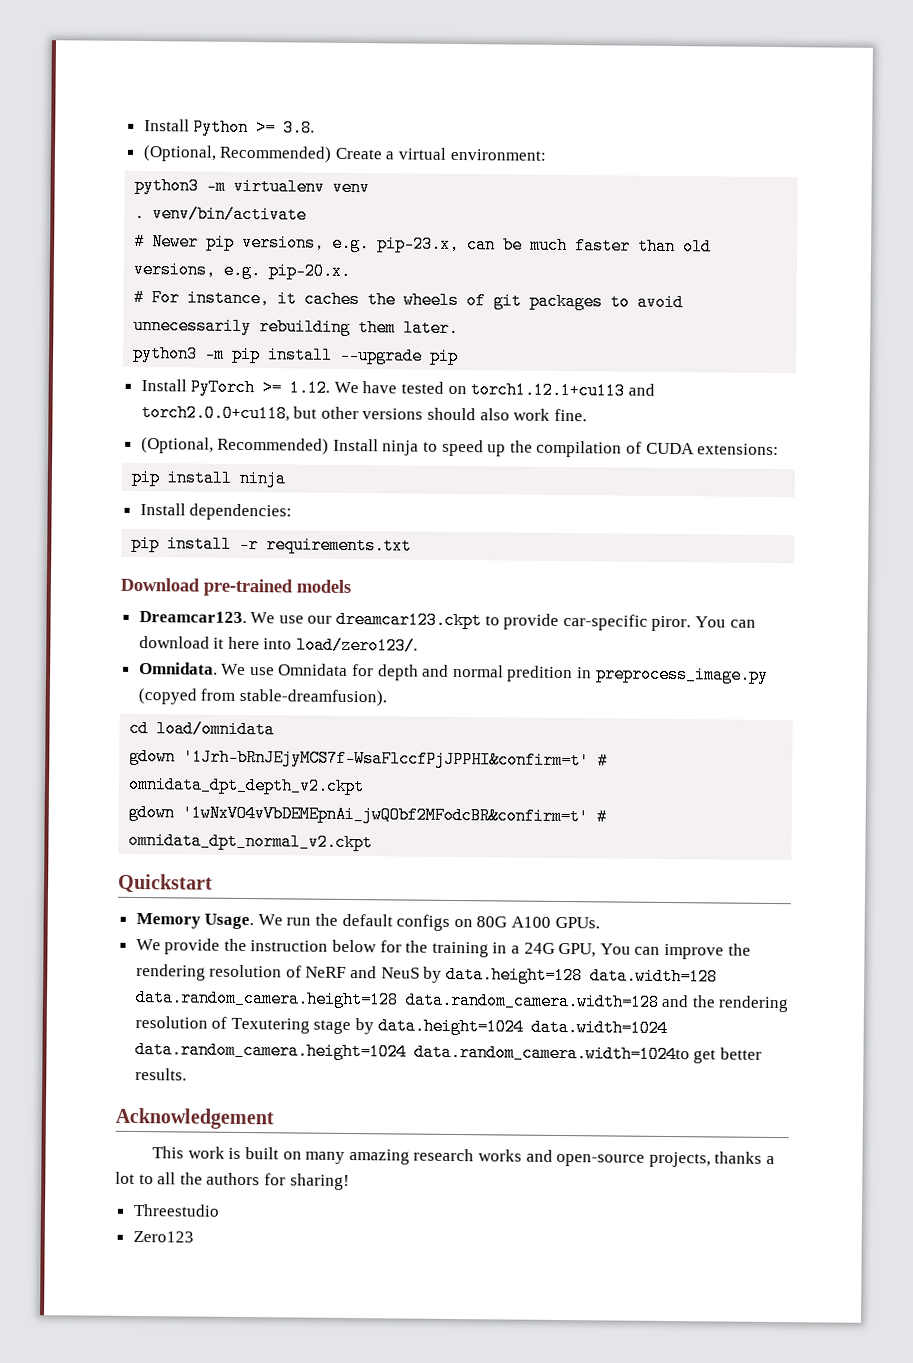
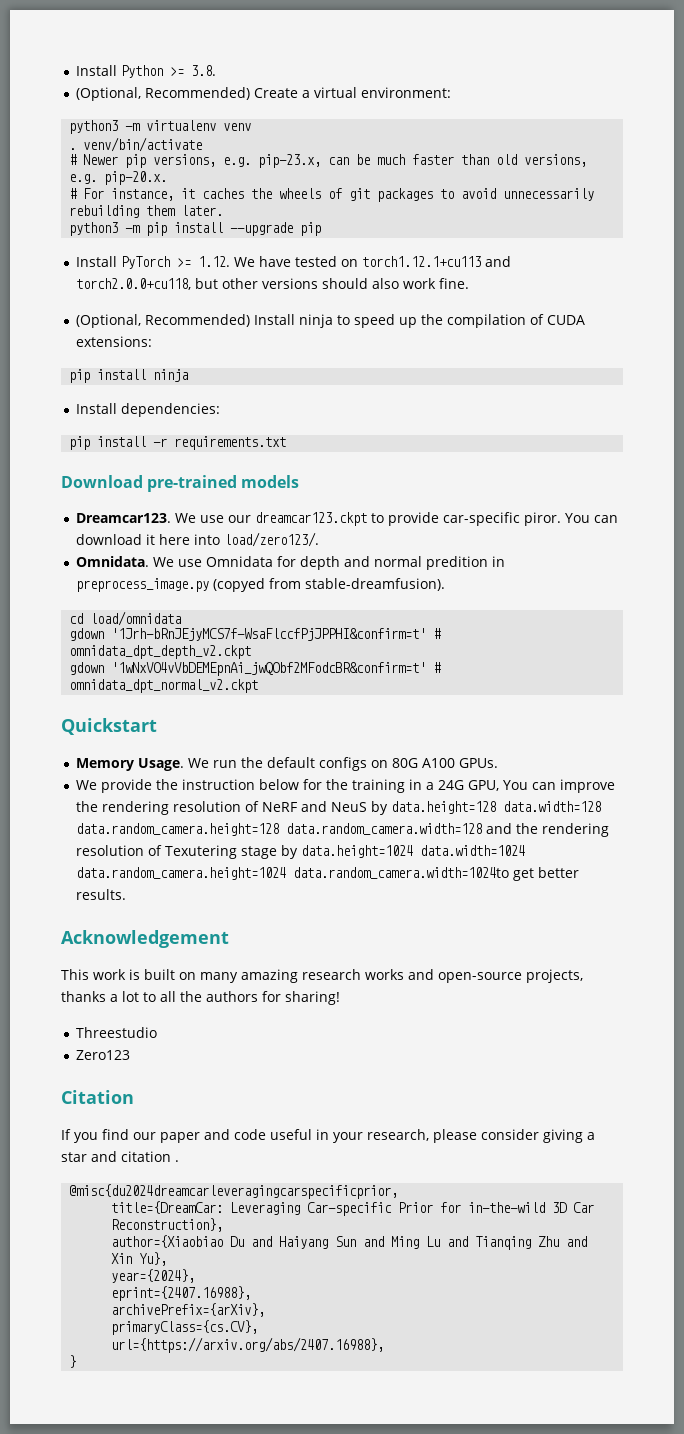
+ Citation
+ If you find our paper and code useful in your research, please consider giving a star and citation .
+ @misc{du2024dreamcarleveragingcarspecificprior,
+ title={DreamCar: Leveraging Car-specific Prior for in-the-wild 3D Car Reconstruction},
+ author={Xiaobiao Du and Haiyang Sun and Ming Lu and Tianqing Zhu and Xin Yu},
+ year={2024},
+ eprint={2407.16988},
+ archivePrefix={arXiv},
+ primaryClass={cs.CV},
+ url={https://arxiv.org/abs/2407.16988},
+ }

